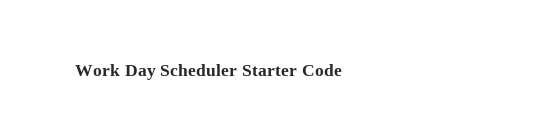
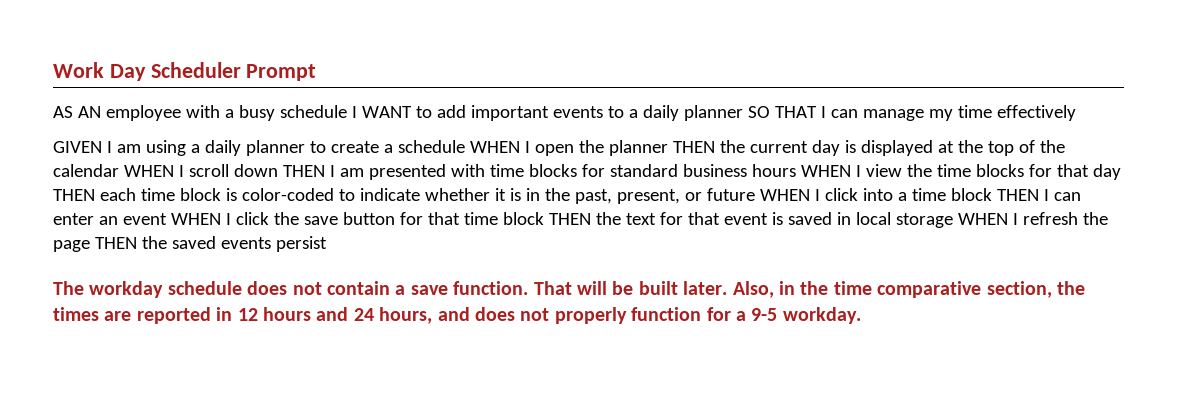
- Work Day Scheduler Starter Code
+ Work Day Scheduler Prompt
+ AS AN employee with a busy schedule I WANT to add important events to a daily planner SO THAT I can manage my time effectively
+ GIVEN I am using a daily planner to create a schedule WHEN I open the planner THEN the current day is displayed at the top of the calendar WHEN I scroll down THEN I am presented with time blocks for standard business hours WHEN I view the time blocks for that day THEN each time block is color-coded to indicate whether it is in the past, present, or future WHEN I click into a time block THEN I can enter an event WHEN I click the save button for that time block THEN the text for that event is saved in local storage WHEN I refresh the page THEN the saved events persist
+ The workday schedule does not contain a save function. That will be built later. Also, in the time comparative section, the times are reported in 12 hours and 24 hours, and does not properly function for a 9-5 workday.

